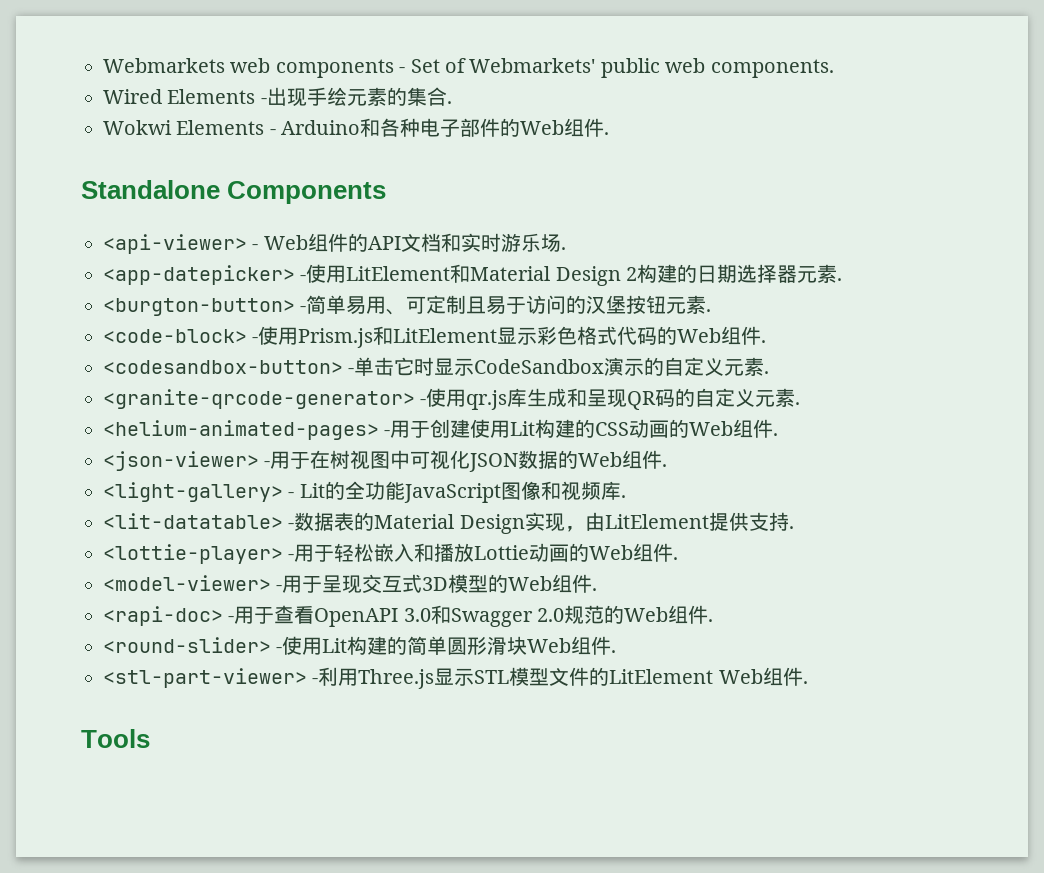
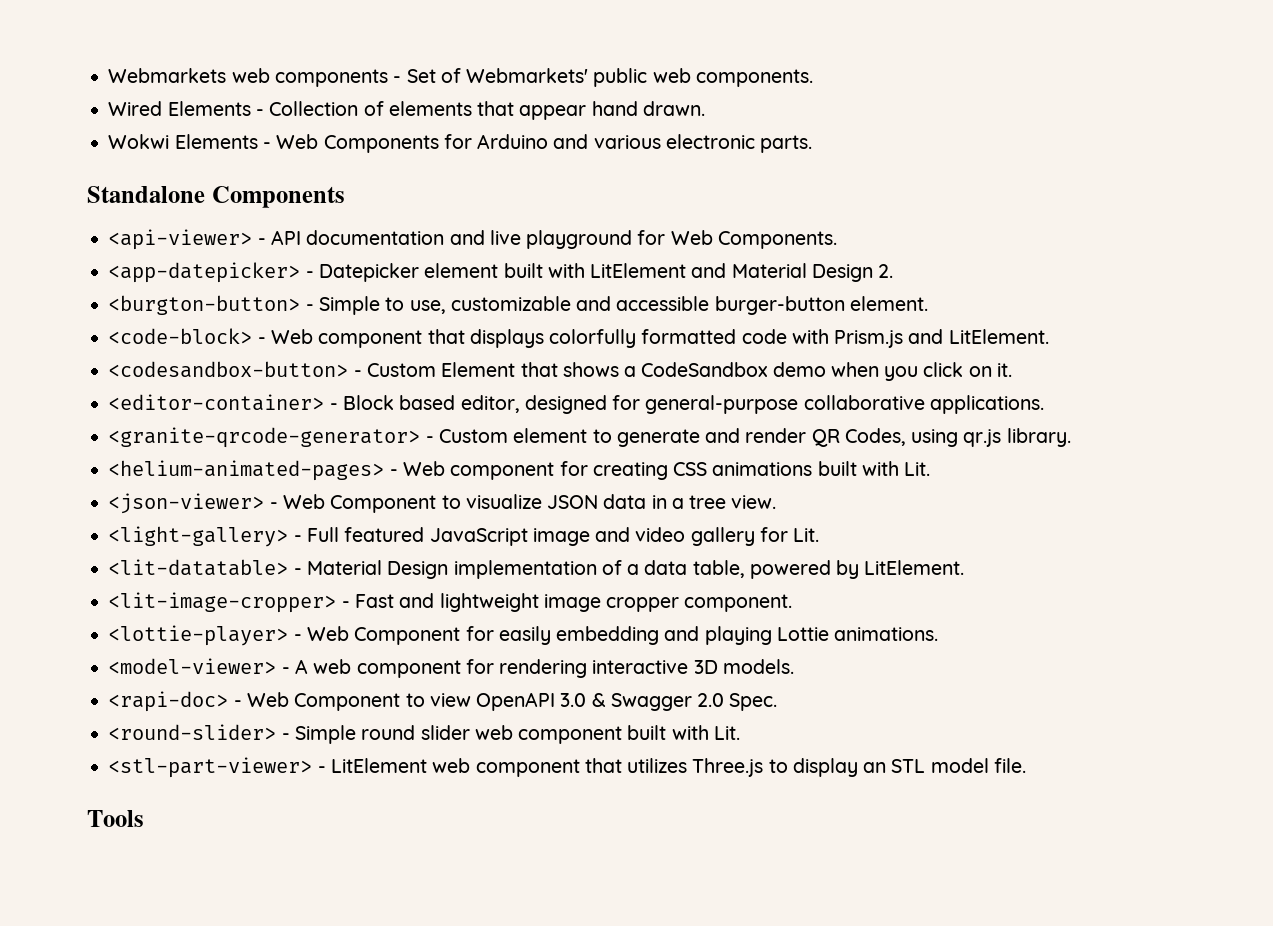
- Wired Elements -出现手绘元素的集合.
- Wokwi Elements - Arduino和各种电子部件的Web组件.
+ Wired Elements - Collection of elements that appear hand drawn.
+ Wokwi Elements - Web Components for Arduino and various electronic parts.
  Standalone Components
- <api-viewer> - Web组件的API文档和实时游乐场.
- <app-datepicker> -使用LitElement和Material Design 2构建的日期选择器元素.
- <burgton-button> -简单易用、可定制且易于访问的汉堡按钮元素.
- <code-block> -使用Prism.js和LitElement显示彩色格式代码的Web组件.
- <codesandbox-button> -单击它时显示CodeSandbox演示的自定义元素.
- <granite-qrcode-generator> -使用qr.js库生成和呈现QR码的自定义元素.
- <helium-animated-pages> -用于创建使用Lit构建的CSS动画的Web组件.
- <json-viewer> -用于在树视图中可视化JSON数据的Web组件.
- <light-gallery> - Lit的全功能JavaScript图像和视频库.
- <lit-datatable> -数据表的Material Design实现，由LitElement提供支持.
- <lottie-player> -用于轻松嵌入和播放Lottie动画的Web组件.
- <model-viewer> -用于呈现交互式3D模型的Web组件.
- <rapi-doc> -用于查看OpenAPI 3.0和Swagger 2.0规范的Web组件.
- <round-slider> -使用Lit构建的简单圆形滑块Web组件.
- <stl-part-viewer> -利用Three.js显示STL模型文件的LitElement Web组件.
+ <api-viewer> - API documentation and live playground for Web Components.
+ <app-datepicker> - Datepicker element built with LitElement and Material Design 2.
+ <burgton-button> - Simple to use, customizable and accessible burger-button element.
+ <code-block> - Web component that displays colorfully formatted code with Prism.js and LitElement.
+ <codesandbox-button> - Custom Element that shows a CodeSandbox demo when you click on it.
+ <editor-container> - Block based editor, designed for general-purpose collaborative applications.
+ <granite-qrcode-generator> - Custom element to generate and render QR Codes, using qr.js library.
+ <helium-animated-pages> - Web component for creating CSS animations built with Lit.
+ <json-viewer> - Web Component to visualize JSON data in a tree view.
+ <light-gallery> - Full featured JavaScript image and video gallery for Lit.
+ <lit-datatable> - Material Design implementation of a data table, powered by LitElement.
+ <lit-image-cropper> - Fast and lightweight image cropper component.
+ <lottie-player> - Web Component for easily embedding and playing Lottie animations.
+ <model-viewer> - A web component for rendering interactive 3D models.
+ <rapi-doc> - Web Component to view OpenAPI 3.0 & Swagger 2.0 Spec.
+ <round-slider> - Simple round slider web component built with Lit.
+ <stl-part-viewer> - LitElement web component that utilizes Three.js to display an STL model file.

